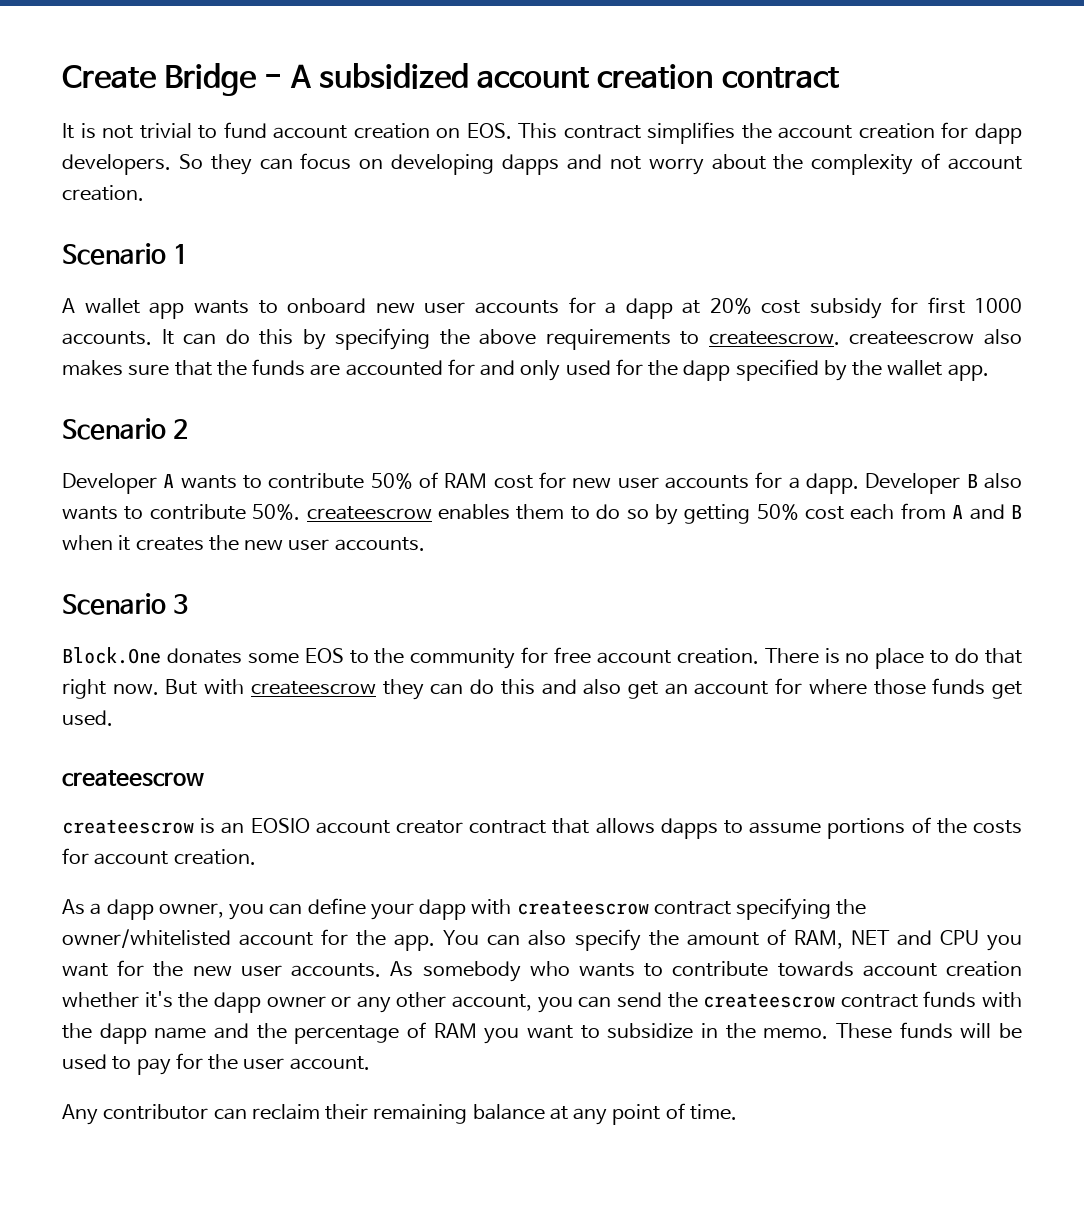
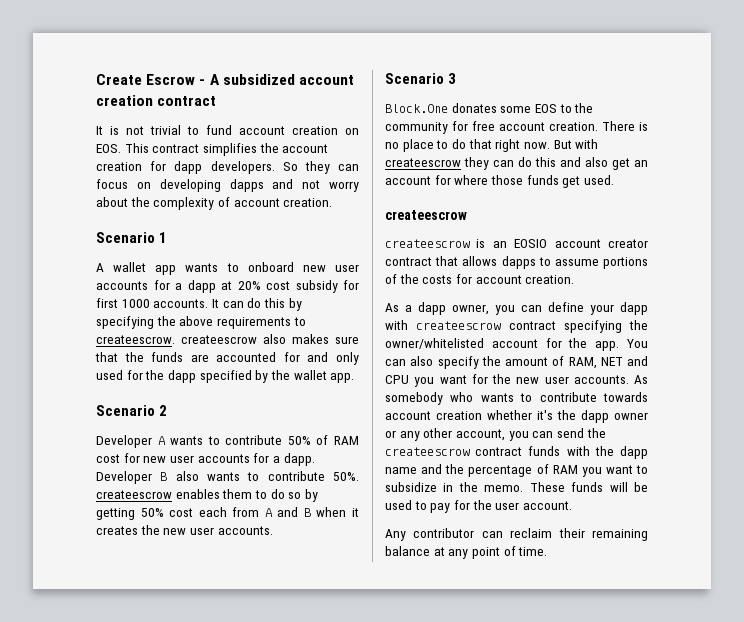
- Create Bridge - A subsidized account creation contract
+ Create Escrow - A subsidized account creation contract

